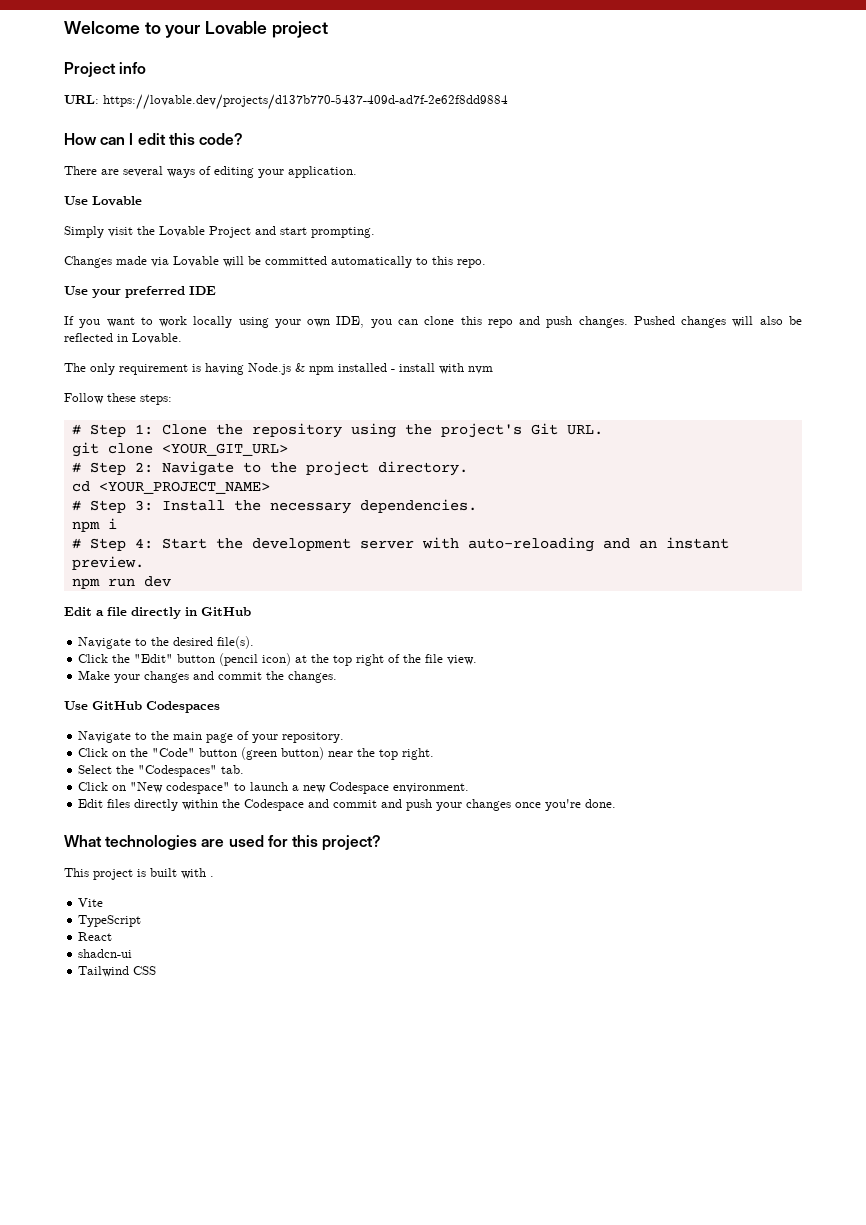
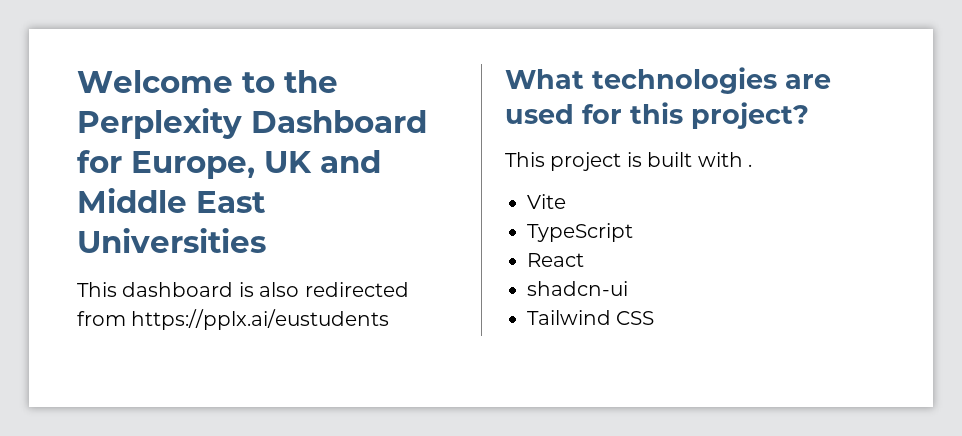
- Welcome to your Lovable project
- Project info
- URL: https://lovable.dev/projects/d137b770-5437-409d-ad7f-2e62f8dd9884
- How can I edit this code?
- There are several ways of editing your application.
- Use Lovable
- Simply visit the Lovable Project and start prompting.
- Changes made via Lovable will be committed automatically to this repo.
- Use your preferred IDE
- If you want to work locally using your own IDE, you can clone this repo and push changes. Pushed changes will also be reflected in Lovable.
- The only requirement is having Node.js & npm installed - install with nvm
- Follow these steps:
- # Step 1: Clone the repository using the project's Git URL.
- git clone <YOUR_GIT_URL>
- # Step 2: Navigate to the project directory.
- cd <YOUR_PROJECT_NAME>
- # Step 3: Install the necessary dependencies.
- npm i
- # Step 4: Start the development server with auto-reloading and an instant preview.
- npm run dev
- Edit a file directly in GitHub
- Navigate to the desired file(s).
- Click the "Edit" button (pencil icon) at the top right of the file view.
- Make your changes and commit the changes.
- Use GitHub Codespaces
- Navigate to the main page of your repository.
- Click on the "Code" button (green button) near the top right.
- Select the "Codespaces" tab.
- Click on "New codespace" to launch a new Codespace environment.
- Edit files directly within the Codespace and commit and push your changes once you're done.
+ Welcome to the Perplexity Dashboard for Europe, UK and Middle East Universities
+ This dashboard is also redirected from https://pplx.ai/eustudents

